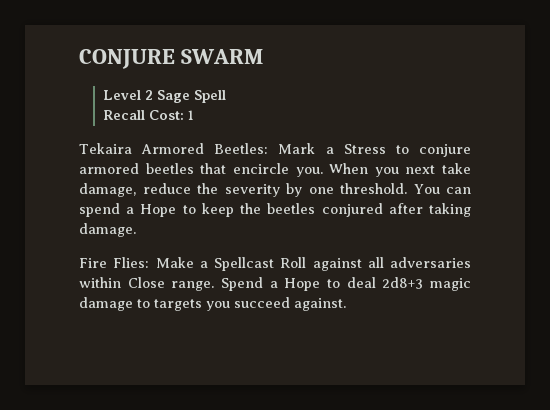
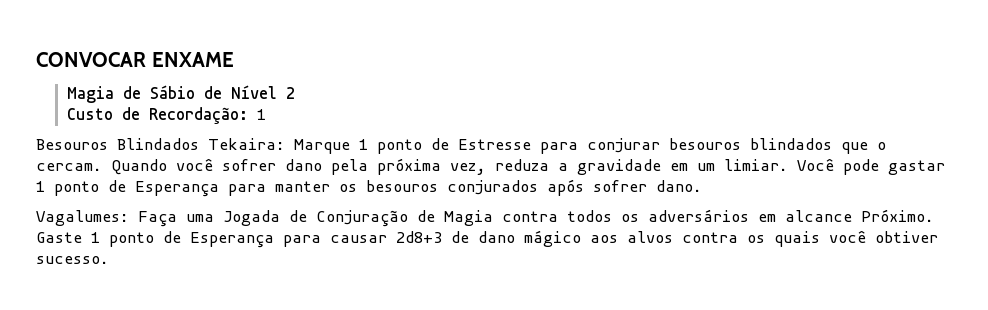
- CONJURE SWARM
- Level 2 Sage Spell
- Recall Cost: 1
- Tekaira Armored Beetles: Mark a Stress to conjure armored beetles that encircle you. When you next take damage, reduce the severity by one threshold. You can spend a Hope to keep the beetles conjured after taking damage.
- Fire Flies: Make a Spellcast Roll against all adversaries within Close range. Spend a Hope to deal 2d8+3 magic damage to targets you succeed against.
+ CONVOCAR ENXAME
+ Magia de Sábio de Nível 2
+ Custo de Recordação: 1
+ Besouros Blindados Tekaira: Marque 1 ponto de Estresse para conjurar besouros blindados que o cercam. Quando você sofrer dano pela próxima vez, reduza a gravidade em um limiar. Você pode gastar 1 ponto de Esperança para manter os besouros conjurados após sofrer dano.
+ Vagalumes: Faça uma Jogada de Conjuração de Magia contra todos os adversários em alcance Próximo. Gaste 1 ponto de Esperança para causar 2d8+3 de dano mágico aos alvos contra os quais você obtiver sucesso.

